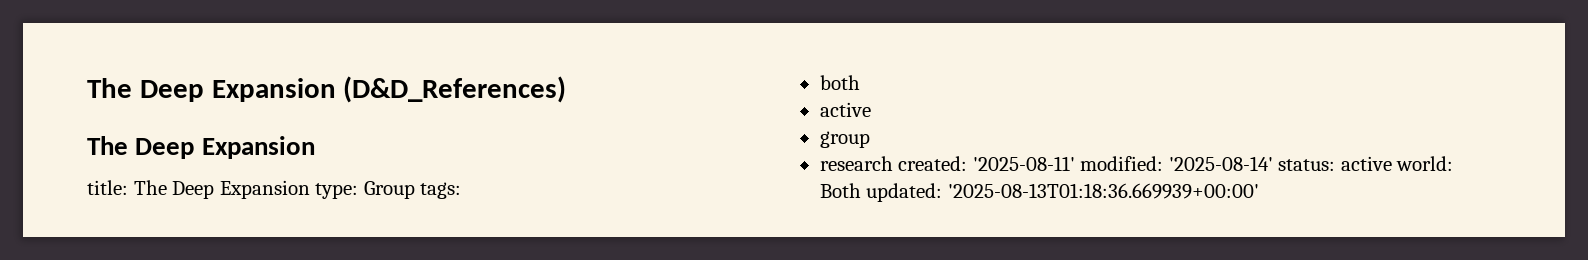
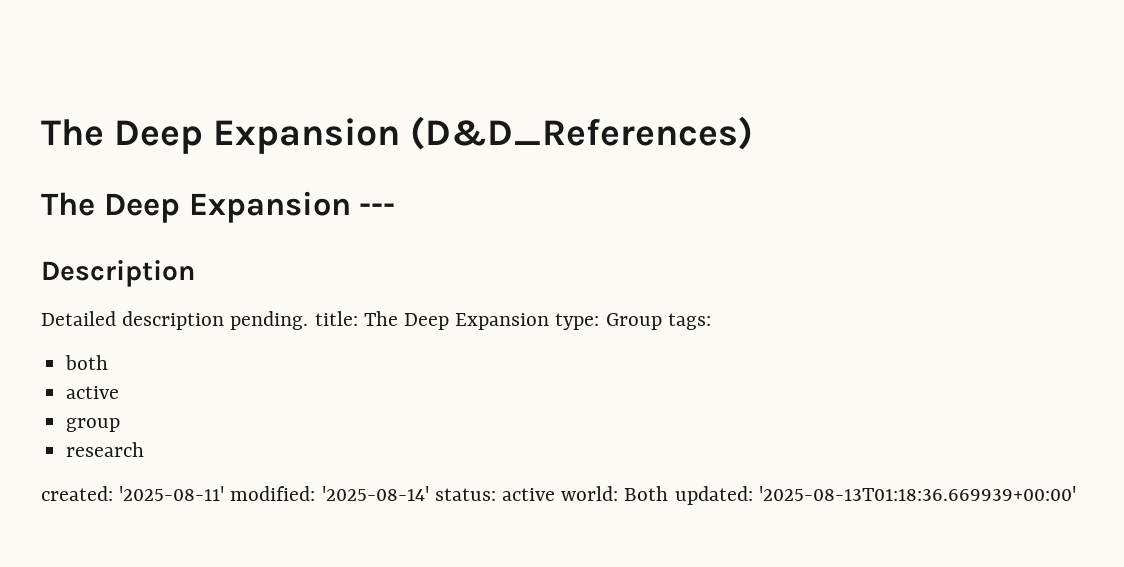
  The Deep Expansion (D&D_References)
- The Deep Expansion
- title: The Deep Expansion type: Group tags:
+ The Deep Expansion ---
+ Description
+ Detailed description pending. title: The Deep Expansion type: Group tags:
- research created: '2025-08-11' modified: '2025-08-14' status: active world: Both updated: '2025-08-13T01:18:36.669939+00:00'
+ research
+ created: '2025-08-11' modified: '2025-08-14' status: active world: Both updated: '2025-08-13T01:18:36.669939+00:00'

